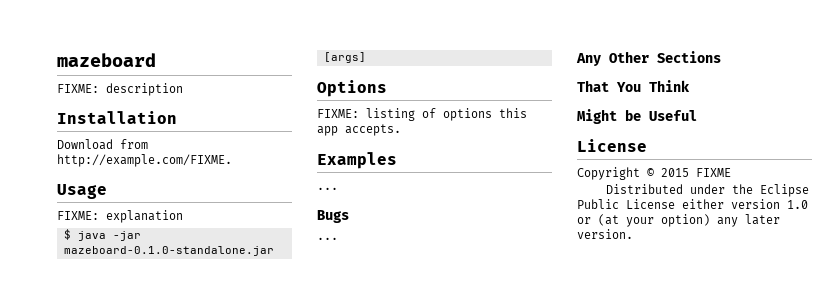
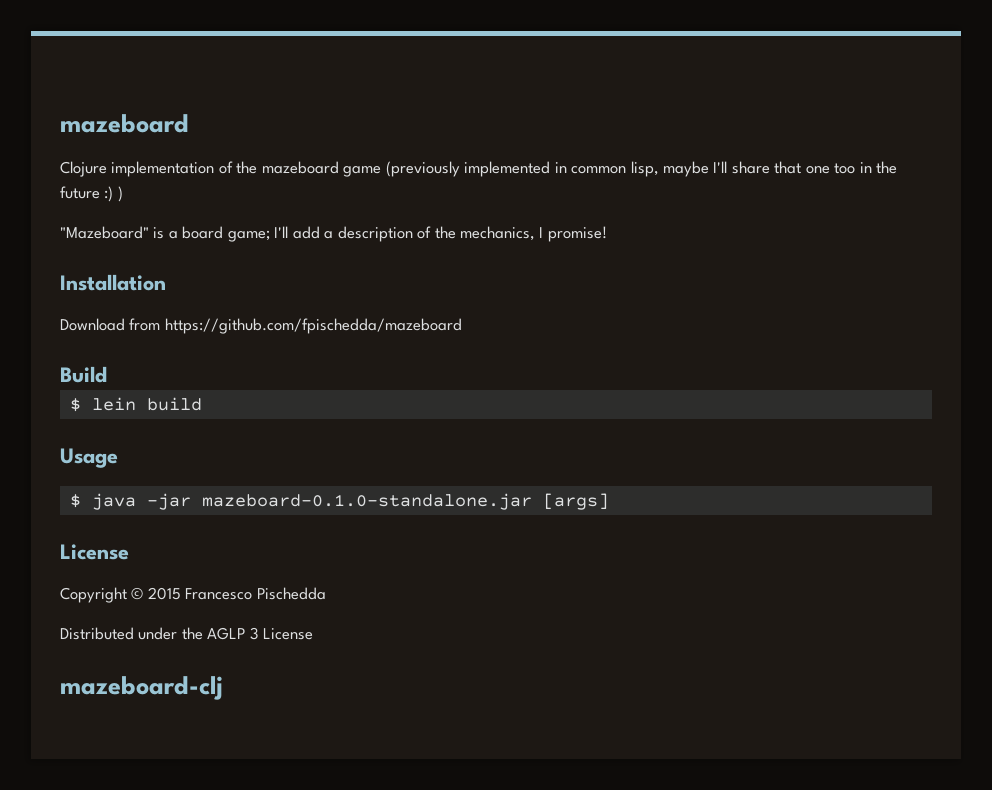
- FIXME: description
+ Clojure implementation of the mazeboard game (previously implemented in common lisp, maybe I'll share that one too in the future :) )
+ "Mazeboard" is a board game; I'll add a description of the mechanics, I promise!
  Installation
- Download from http://example.com/FIXME.
+ Download from https://github.com/fpischedda/mazeboard
+ Build
+ $ lein build
- FIXME: explanation
- Options
- FIXME: listing of options this app accepts.
- Examples
- ...
- Bugs
- ...
- Any Other Sections
- That You Think
- Might be Useful
- Copyright © 2015 FIXME
+ Copyright © 2015 Francesco Pischedda
- Distributed under the Eclipse Public License either version 1.0 or (at your option) any later version.
+ Distributed under the AGLP 3 License
+ mazeboard-clj

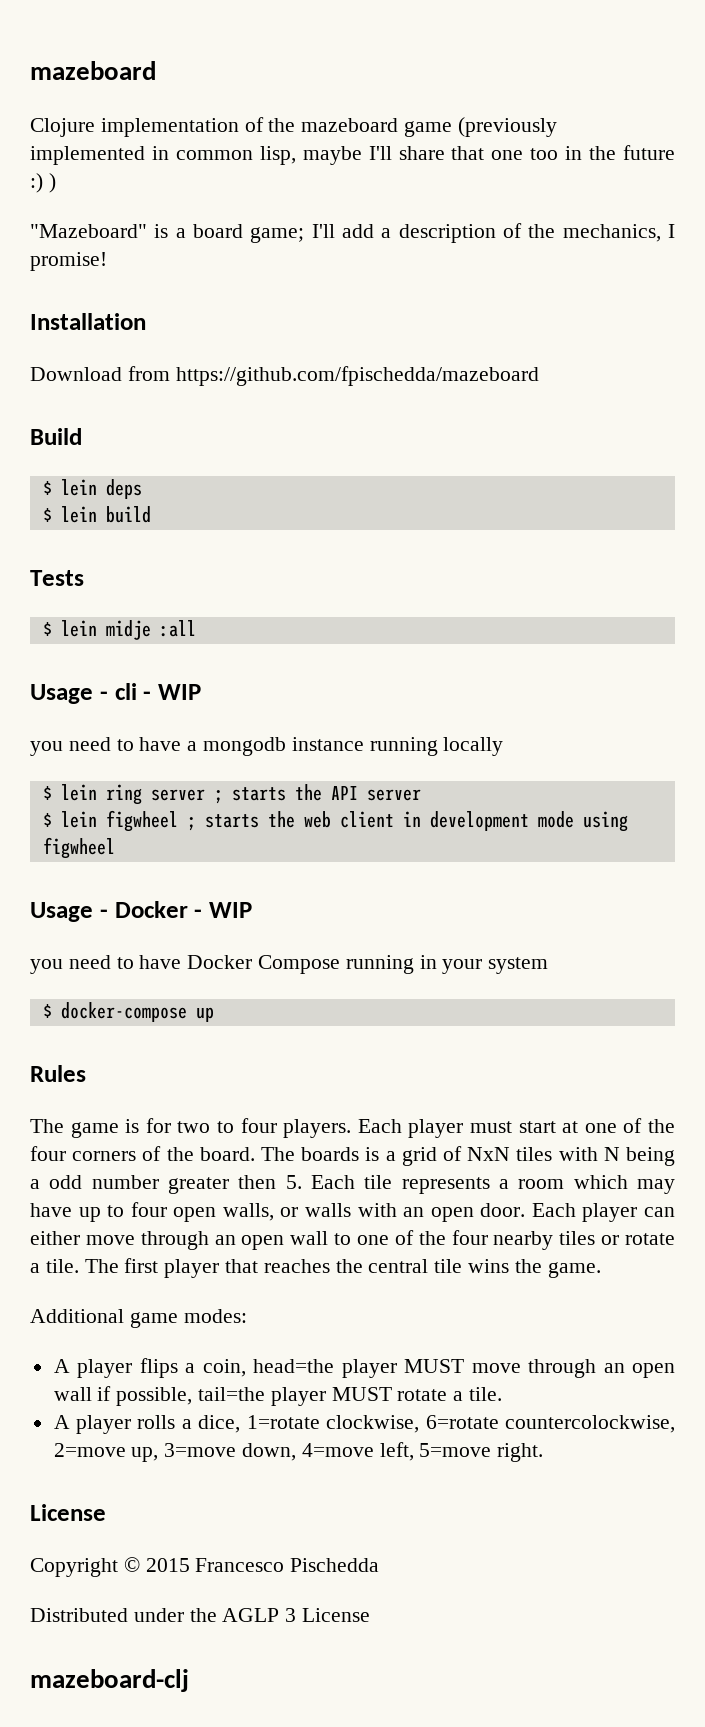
+ $ lein deps
- Usage
- $ java -jar mazeboard-0.1.0-standalone.jar [args]
+ Tests
+ $ lein midje :all
+ Usage - cli - WIP
+ you need to have a mongodb instance running locally
+ $ lein ring server ; starts the API server
+ $ lein figwheel ; starts the web client in development mode using figwheel
+ Usage - Docker - WIP
+ you need to have Docker Compose running in your system
+ $ docker-compose up
+ Rules
+ The game is for two to four players. Each player must start at one of the four corners of the board. The boards is a grid of NxN tiles with N being a odd number greater then 5. Each tile represents a room which may have up to four open walls, or walls with an open door. Each player can either move through an open wall to one of the four nearby tiles or rotate a tile. The first player that reaches the central tile wins the game.
+ Additional game modes:
+ A player flips a coin, head=the player MUST move through an open wall if possible, tail=the player MUST rotate a tile.
+ A player rolls a dice, 1=rotate clockwise, 6=rotate countercolockwise, 2=move up, 3=move down, 4=move left, 5=move right.

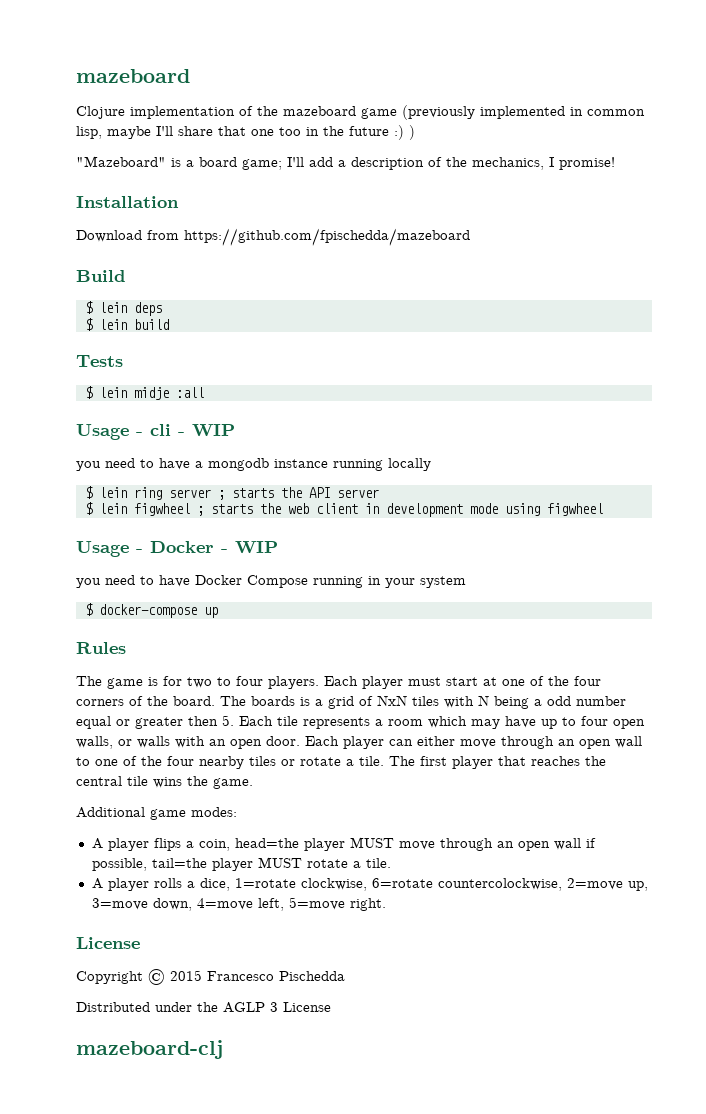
- The boards is a grid of NxN tiles with N being a odd number greater then 5. Each tile represents a room which may have up to four open walls, or walls with an open door.
+ The boards is a grid of NxN tiles with N being a odd number equal or greater then 5. Each tile represents a room which may have up to four open walls, or walls with an open door.

